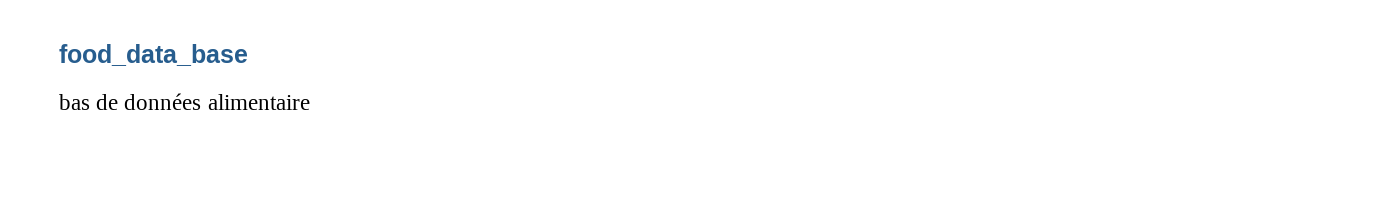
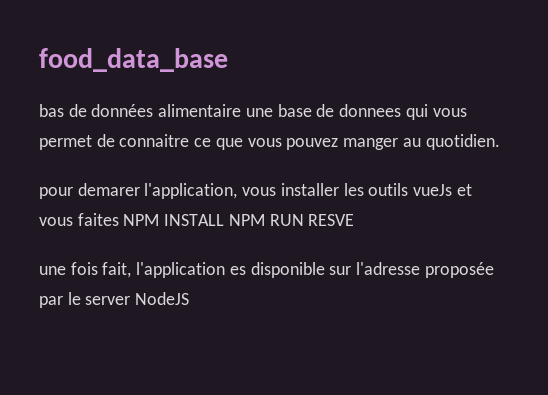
- bas de données alimentaire
+ bas de données alimentaire une base de donnees qui vous permet de connaitre ce que vous pouvez manger au quotidien.
+ pour demarer l'application, vous installer les outils vueJs et vous faites NPM INSTALL NPM RUN RESVE
+ une fois fait, l'application es disponible sur l'adresse proposée par le server NodeJS

